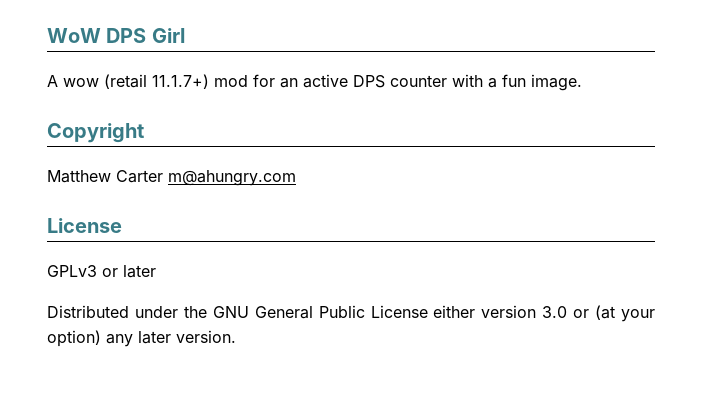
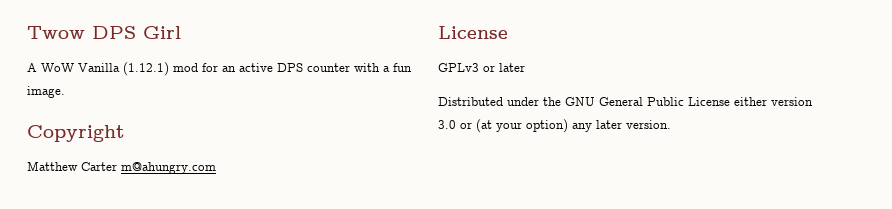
- WoW DPS Girl
+ Twow DPS Girl
- A wow (retail 11.1.7+) mod for an active DPS counter with a fun image.
+ A WoW Vanilla (1.12.1) mod for an active DPS counter with a fun image.

